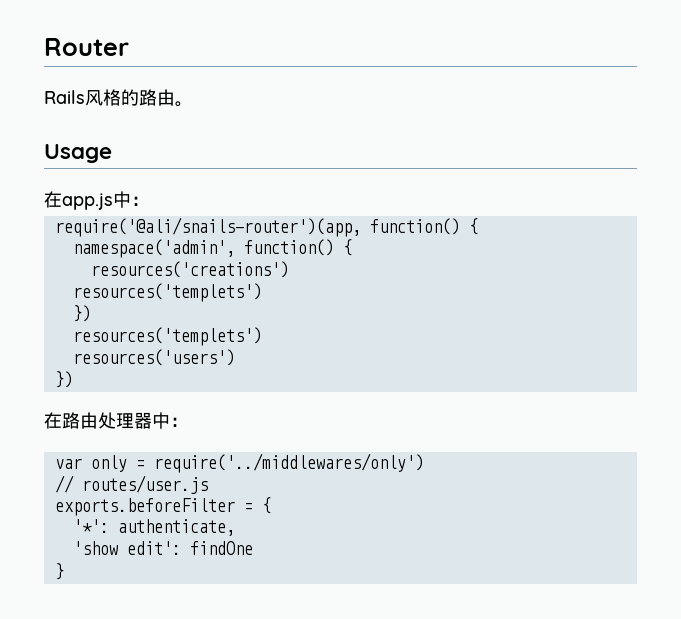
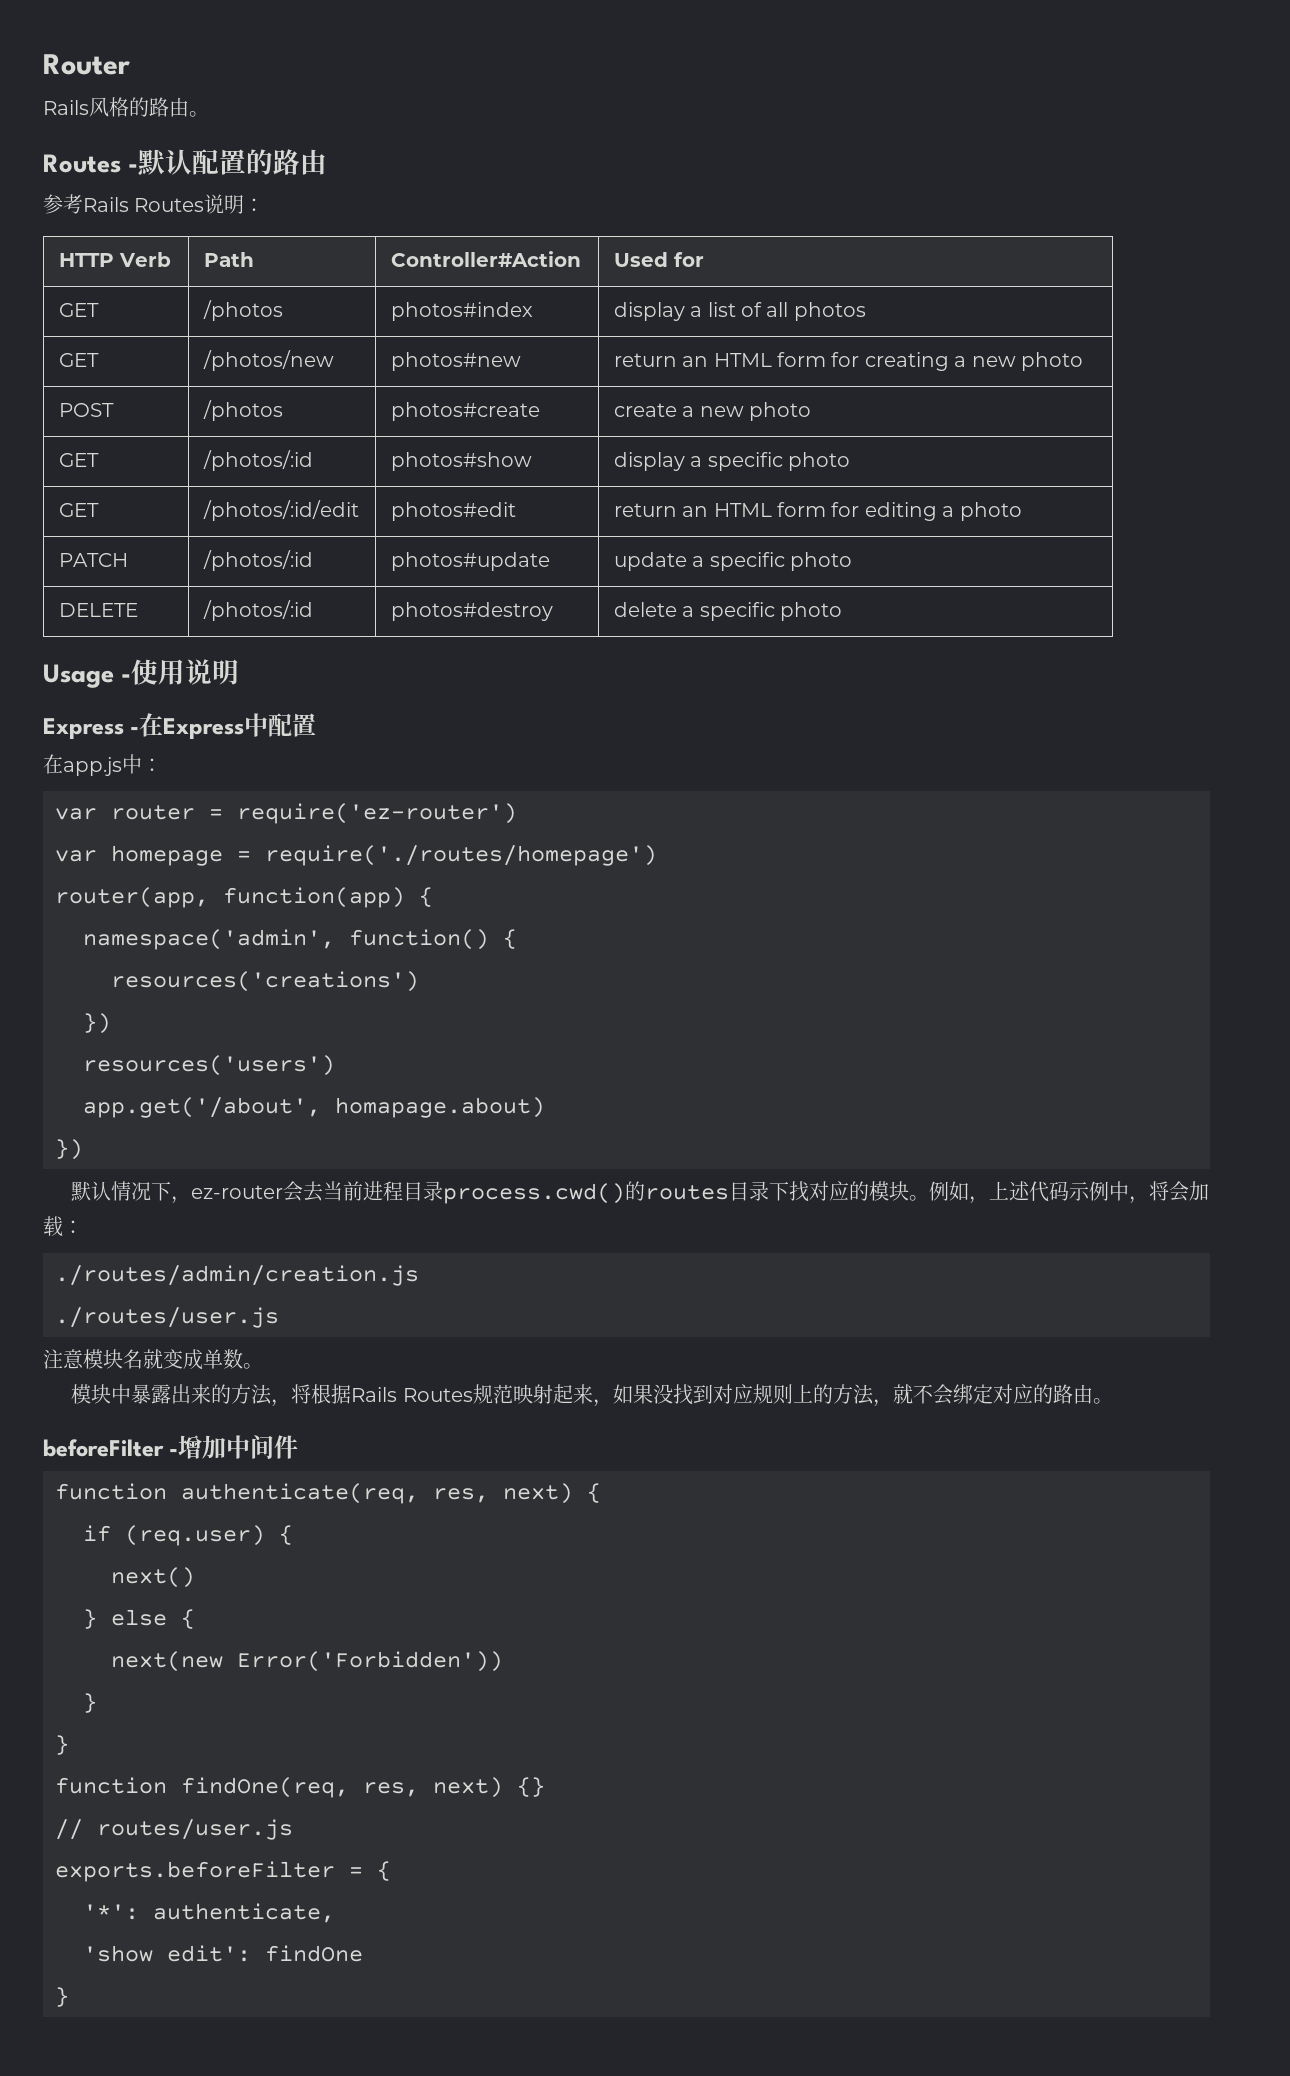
- Usage
+ Routes -默认配置的路由
+ 参考Rails Routes说明：
+ HTTP Verb | Path | Controller#Action | Used for
+ GET | /photos | photos#index | display a list of all photos
+ GET | /photos/new | photos#new | return an HTML form for creating a new photo
+ POST | /photos | photos#create | create a new photo
+ GET | /photos/:id | photos#show | display a specific photo
+ GET | /photos/:id/edit | photos#edit | return an HTML form for editing a photo
+ PATCH | /photos/:id | photos#update | update a specific photo
+ DELETE | /photos/:id | photos#destroy | delete a specific photo
+ Usage -使用说明
+ Express -在Express中配置
  在app.js中：
- require('@ali/snails-router')(app, function() {
+ var router = require('ez-router')
+ var homepage = require('./routes/homepage')
+ router(app, function(app) {
  resources('creations')
- resources('templets')
  })
- resources('templets')
  resources('users')
+ app.get('/about', homapage.about)
  })
- 在路由处理器中：
- var only = require('../middlewares/only')
+ 默认情况下，ez-router会去当前进程目录process.cwd()的routes目录下找对应的模块。例如，上述代码示例中，将会加载：
+ ./routes/admin/creation.js
+ ./routes/user.js
+ 注意模块名就变成单数。
+ 模块中暴露出来的方法，将根据Rails Routes规范映射起来，如果没找到对应规则上的方法，就不会绑定对应的路由。
+ beforeFilter -增加中间件
+ function authenticate(req, res, next) {
+ if (req.user) {
+ next()
+ } else {
+ next(new Error('Forbidden'))
+ }
+ }
+ function findOne(req, res, next) {}

